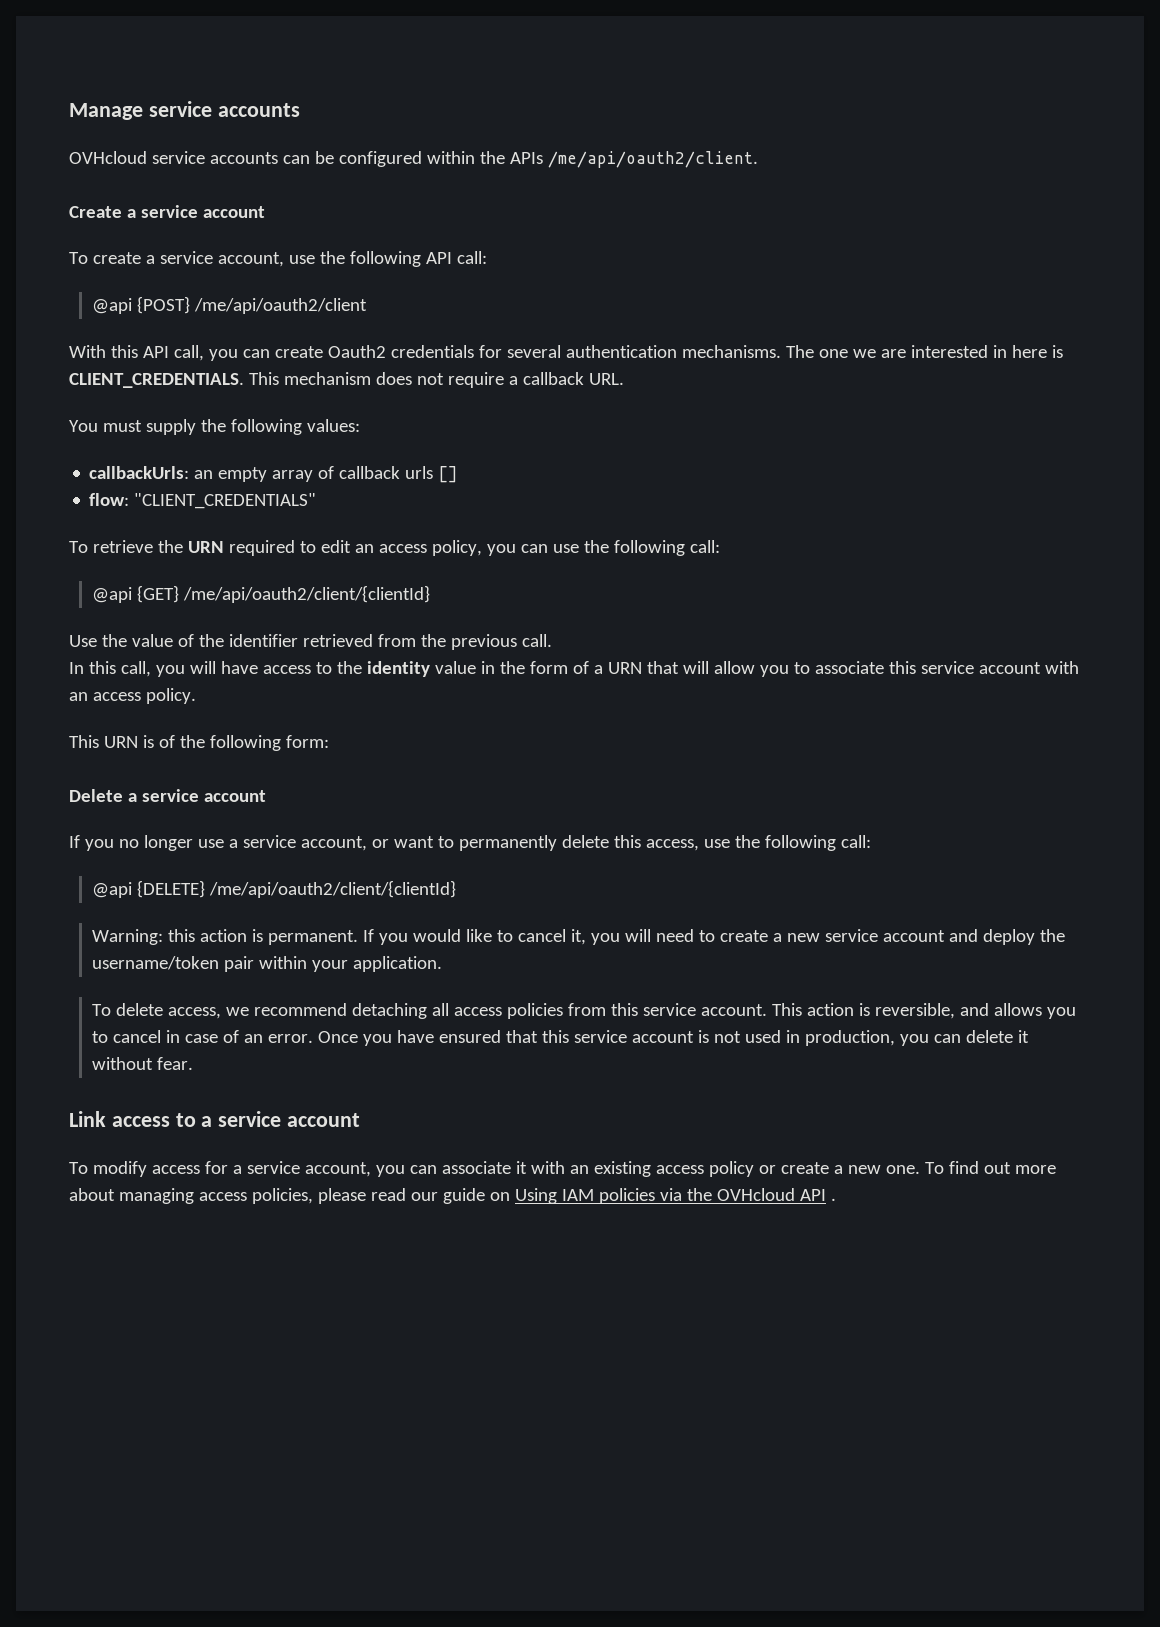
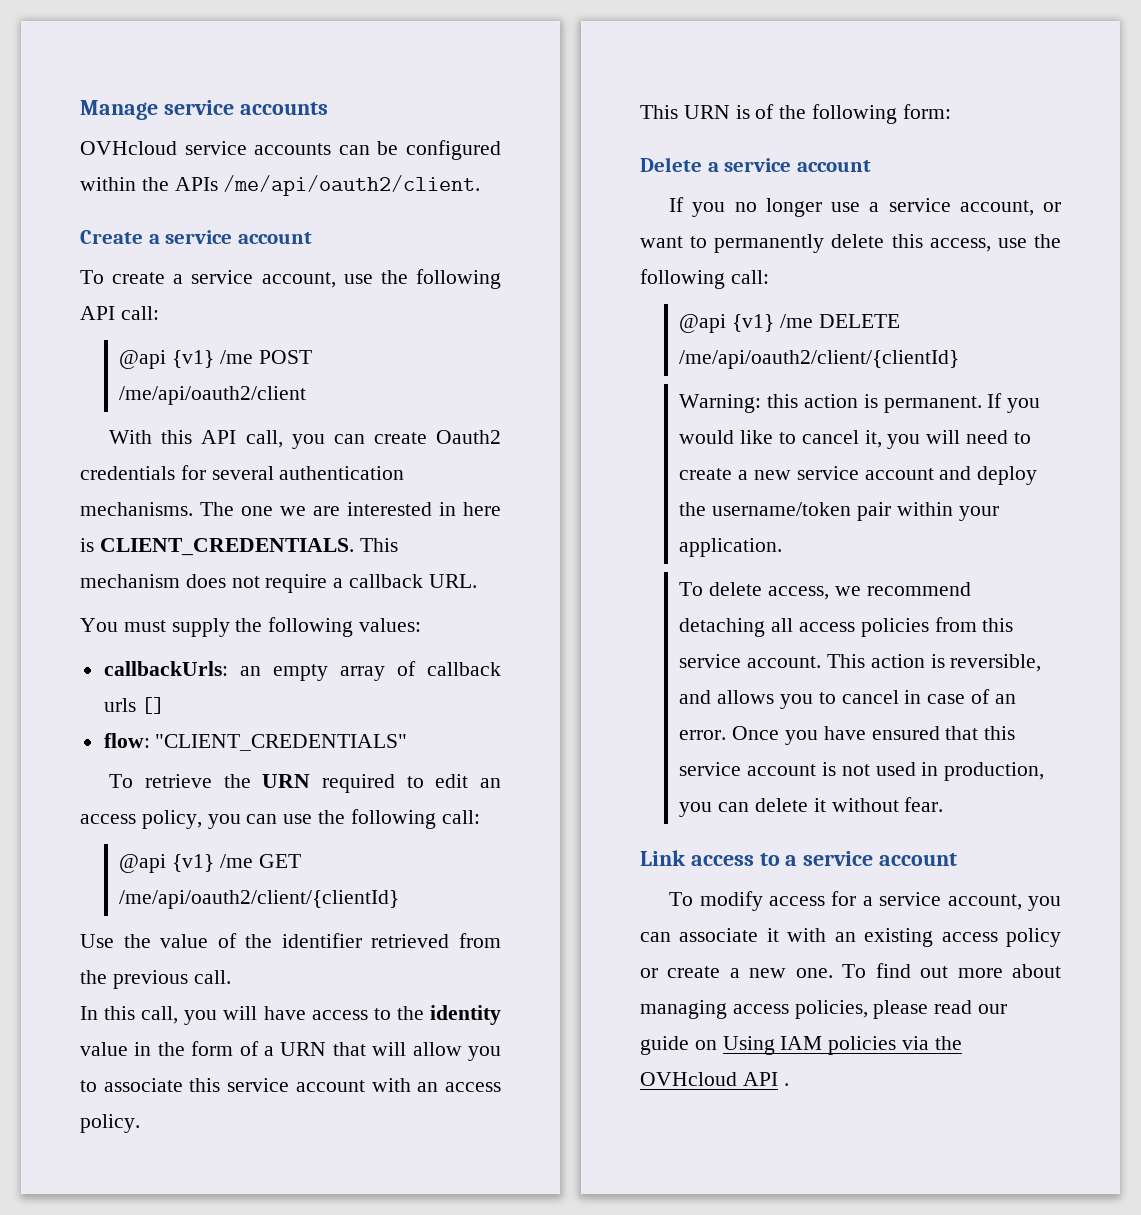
- @api {POST} /me/api/oauth2/client
+ @api {v1} /me POST /me/api/oauth2/client
- @api {GET} /me/api/oauth2/client/{clientId}
+ @api {v1} /me GET /me/api/oauth2/client/{clientId}
- @api {DELETE} /me/api/oauth2/client/{clientId}
+ @api {v1} /me DELETE /me/api/oauth2/client/{clientId}

